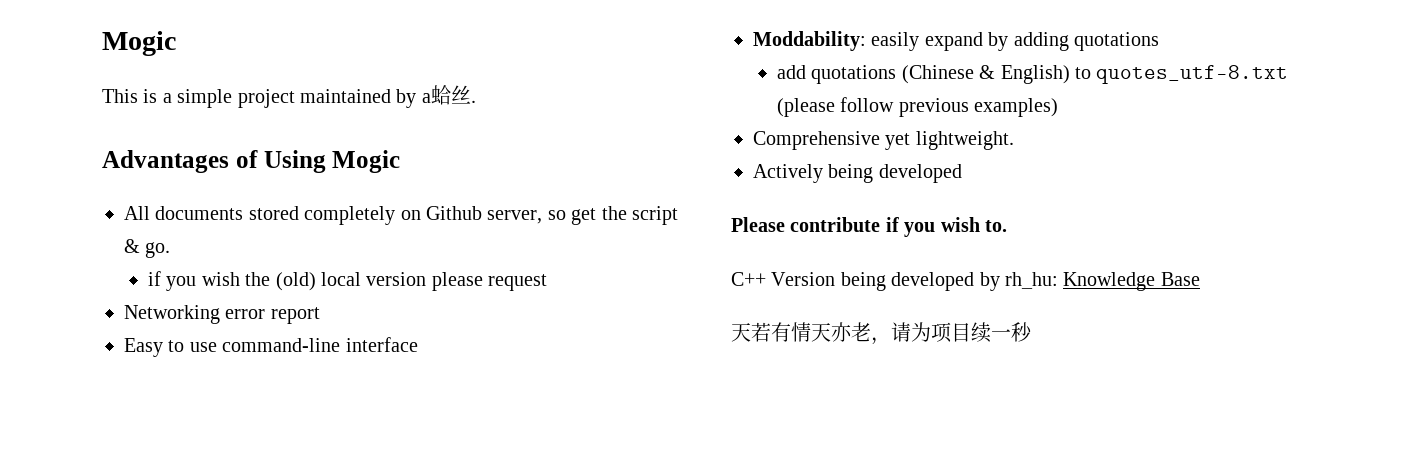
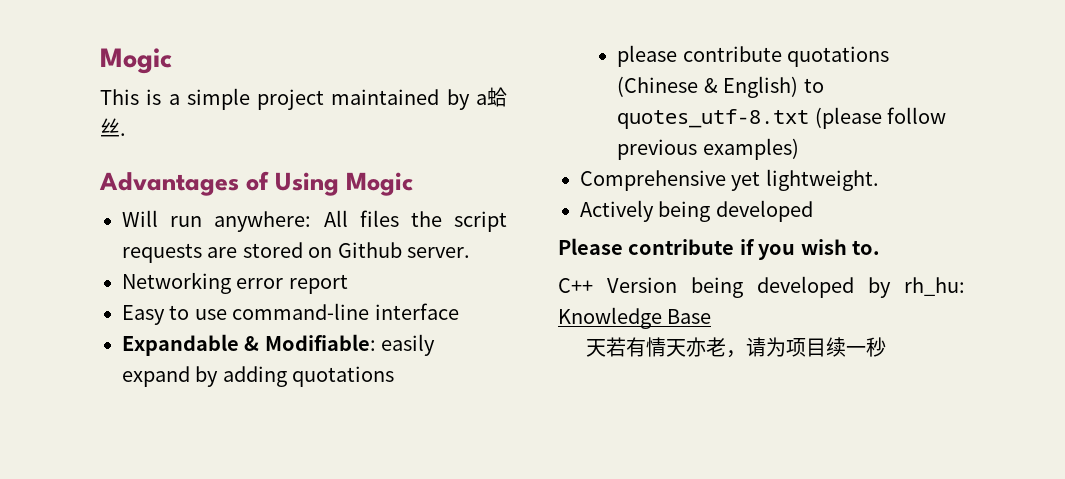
- All documents stored completely on Github server, so get the script & go.
- if you wish the (old) local version please request
+ Will run anywhere: All files the script requests are stored on Github server.
- Moddability: easily expand by adding quotations
+ Expandable & Modifiable: easily expand by adding quotations
- add quotations (Chinese & English) to quotes_utf-8.txt (please follow previous examples)
+ please contribute quotations (Chinese & English) to quotes_utf-8.txt (please follow previous examples)

